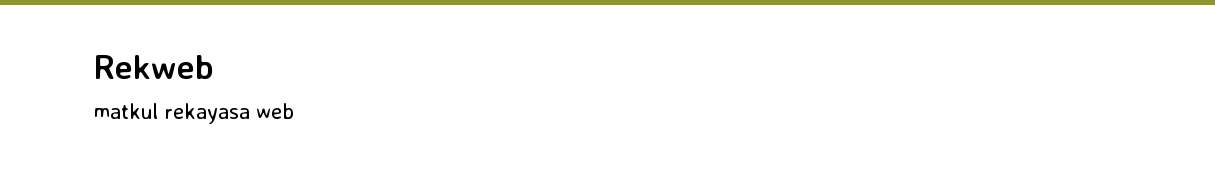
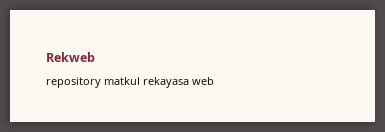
- matkul rekayasa web
+ repository matkul rekayasa web

